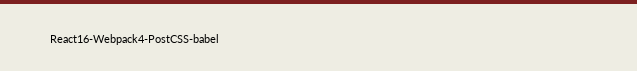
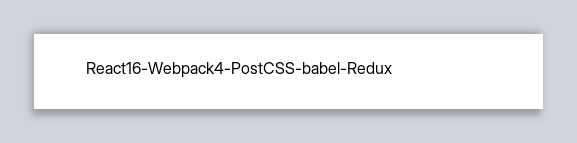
- React16-Webpack4-PostCSS-babel
+ React16-Webpack4-PostCSS-babel-Redux

